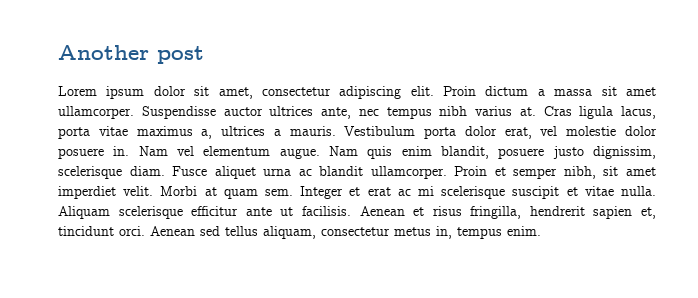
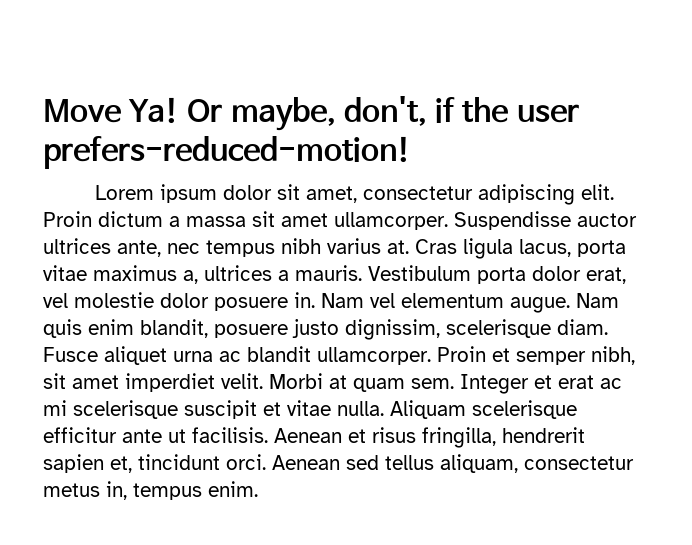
- Another post
+ Move Ya! Or maybe, don't, if the user prefers-reduced-motion!

